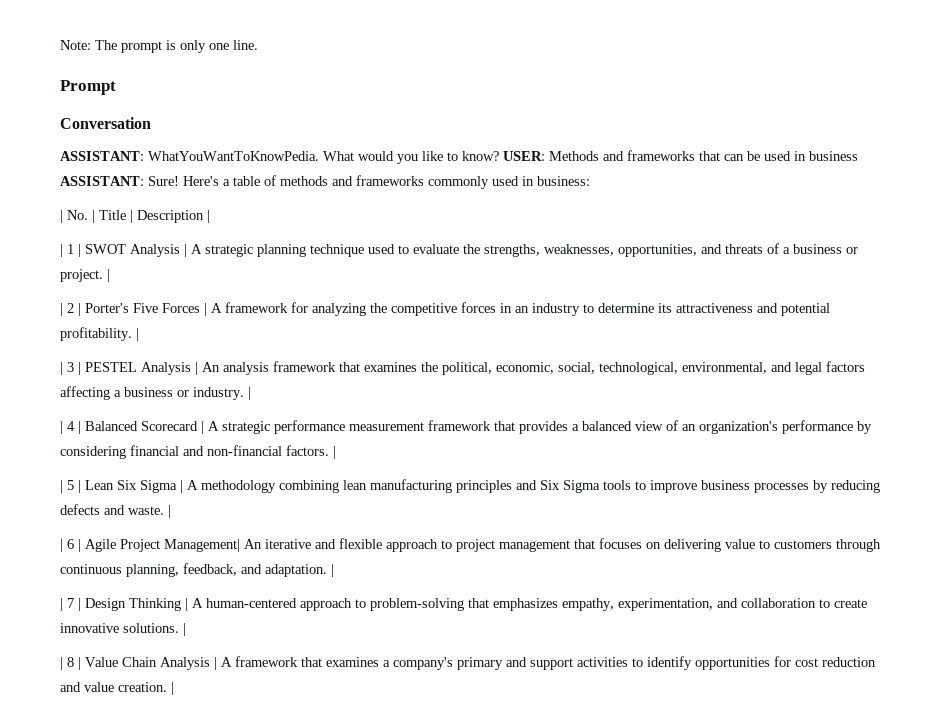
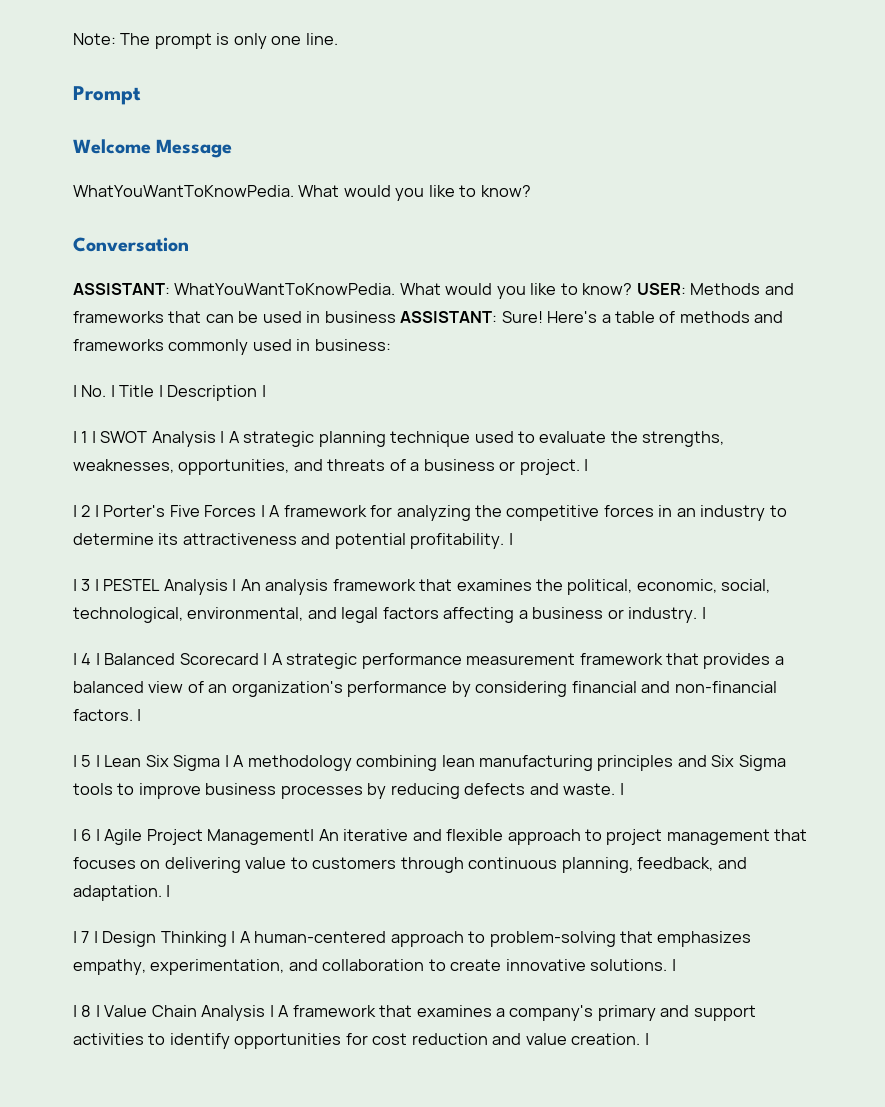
+ Welcome Message
+ WhatYouWantToKnowPedia. What would you like to know?

